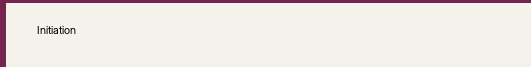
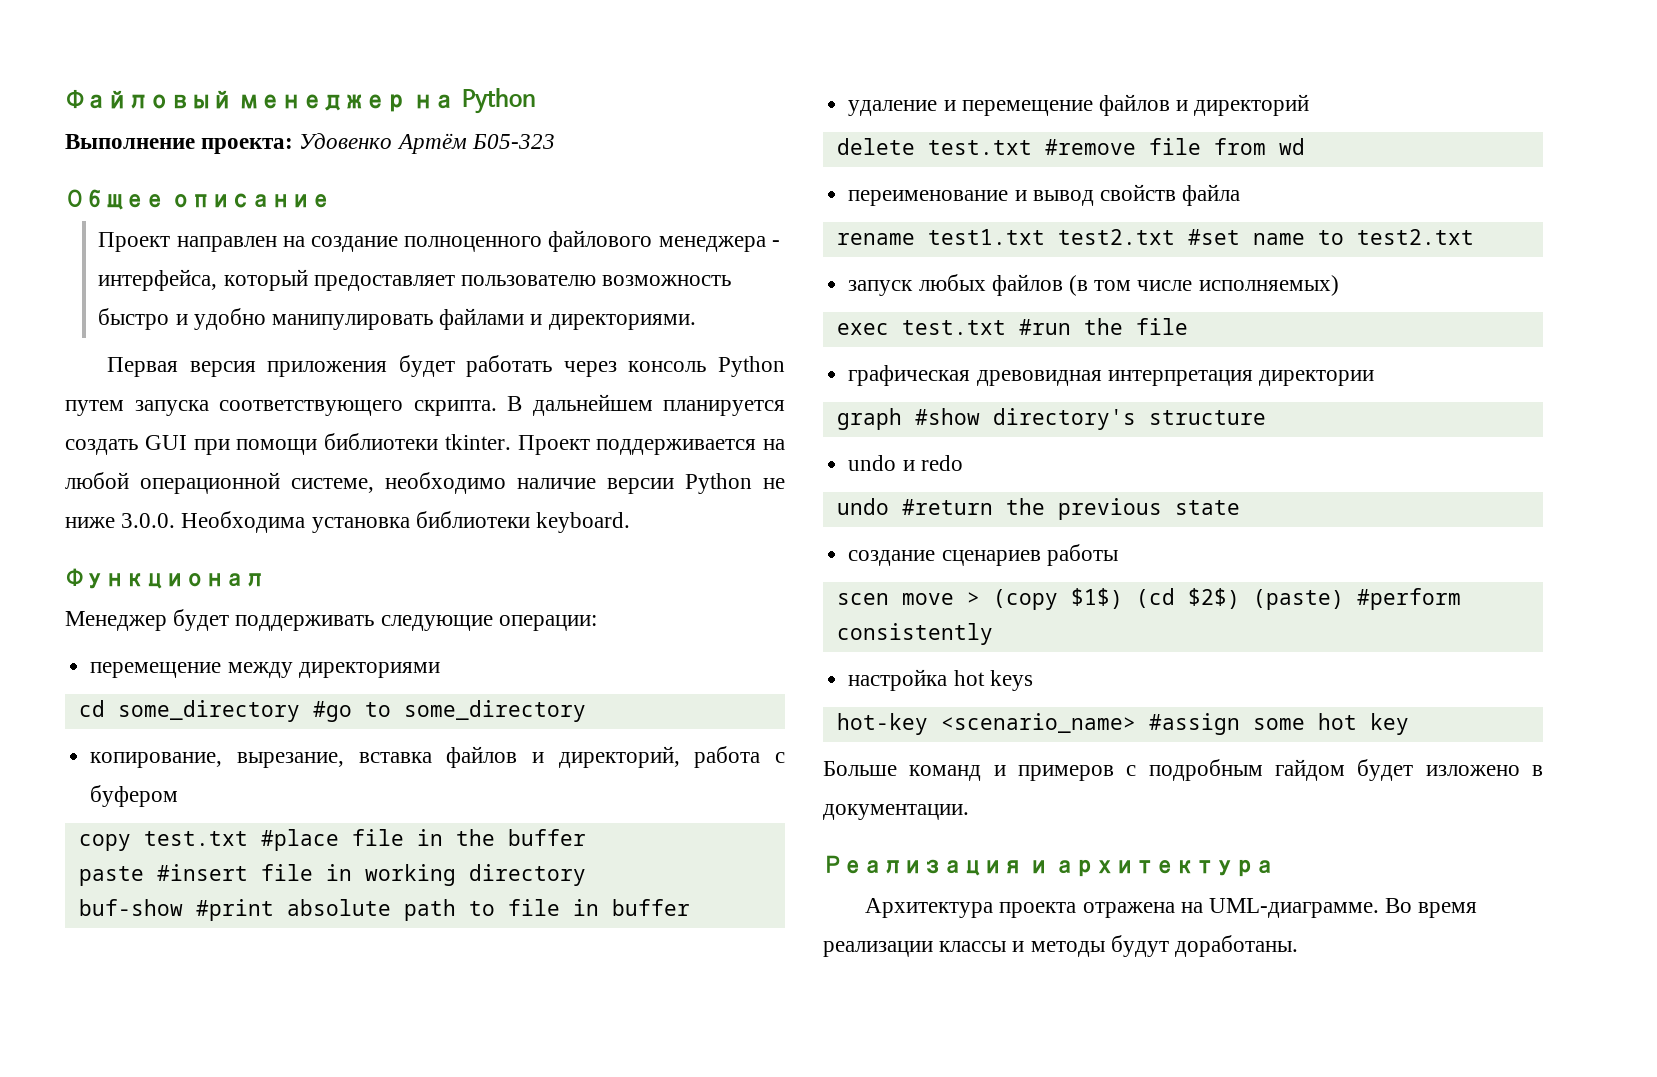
- Initiation
+ Файловый менеджер на Python
+ Выполнение проекта: Удовенко Артём Б05-323
+ Общее описание
+ Проект направлен на создание полноценного файлового менеджера - интерфейса, который предоставляет пользователю возможность быстро и удобно манипулировать файлами и директориями.
+ Первая версия приложения будет работать через консоль Python путем запуска соответствующего скрипта. В дальнейшем планируется создать GUI при помощи библиотеки tkinter. Проект поддерживается на любой операционной системе, необходимо наличие версии Python не ниже 3.0.0. Необходима установка библиотеки keyboard.
+ Функционал
+ Менеджер будет поддерживать следующие операции:
+ перемещение между директориями
+ cd some_directory #go to some_directory
+ копирование, вырезание, вставка файлов и директорий, работа с буфером
+ copy test.txt #place file in the buffer
+ paste #insert file in working directory
+ buf-show #print absolute path to file in buffer
+ удаление и перемещение файлов и директорий
+ delete test.txt #remove file from wd
+ переименование и вывод свойств файла
+ rename test1.txt test2.txt #set name to test2.txt
+ запуск любых файлов (в том числе исполняемых)
+ exec test.txt #run the file
+ графическая древовидная интерпретация директории
+ graph #show directory's structure
+ undo и redo
+ undo #return the previous state
+ создание сценариев работы
+ scen move > (copy $1$) (cd $2$) (paste) #perform consistently
+ настройка hot keys
+ hot-key <scenario_name> #assign some hot key
+ Больше команд и примеров с подробным гайдом будет изложено в документации.
+ Реализация и архитектура
+ Архитектура проекта отражена на UML-диаграмме. Во время реализации классы и методы будут доработаны.

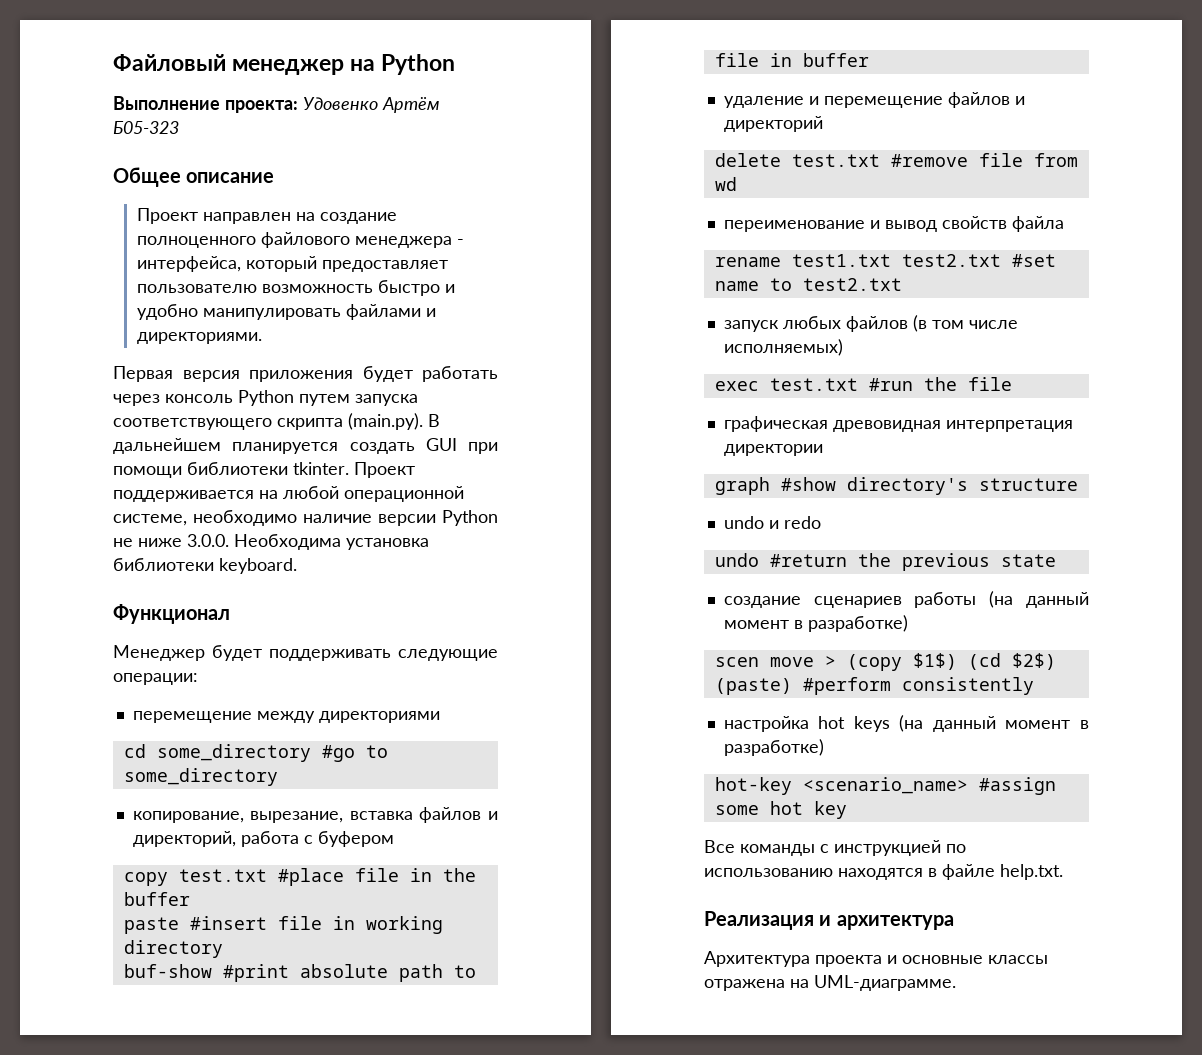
- Первая версия приложения будет работать через консоль Python путем запуска соответствующего скрипта. В дальнейшем планируется создать GUI при помощи библиотеки tkinter.
+ Первая версия приложения будет работать через консоль Python путем запуска соответствующего скрипта (main.py). В дальнейшем планируется создать GUI при помощи библиотеки tkinter.
- создание сценариев работы
+ создание сценариев работы (на данный момент в разработке)
- настройка hot keys
+ настройка hot keys (на данный момент в разработке)
- Больше команд и примеров с подробным гайдом будет изложено в документации.
+ Все команды с инструкцией по использованию находятся в файле help.txt.
- Архитектура проекта отражена на UML-диаграмме. Во время реализации классы и методы будут доработаны.
+ Архитектура проекта и основные классы отражена на UML-диаграмме.

